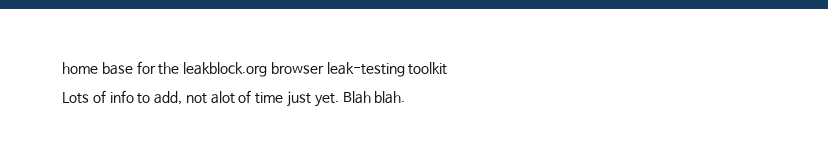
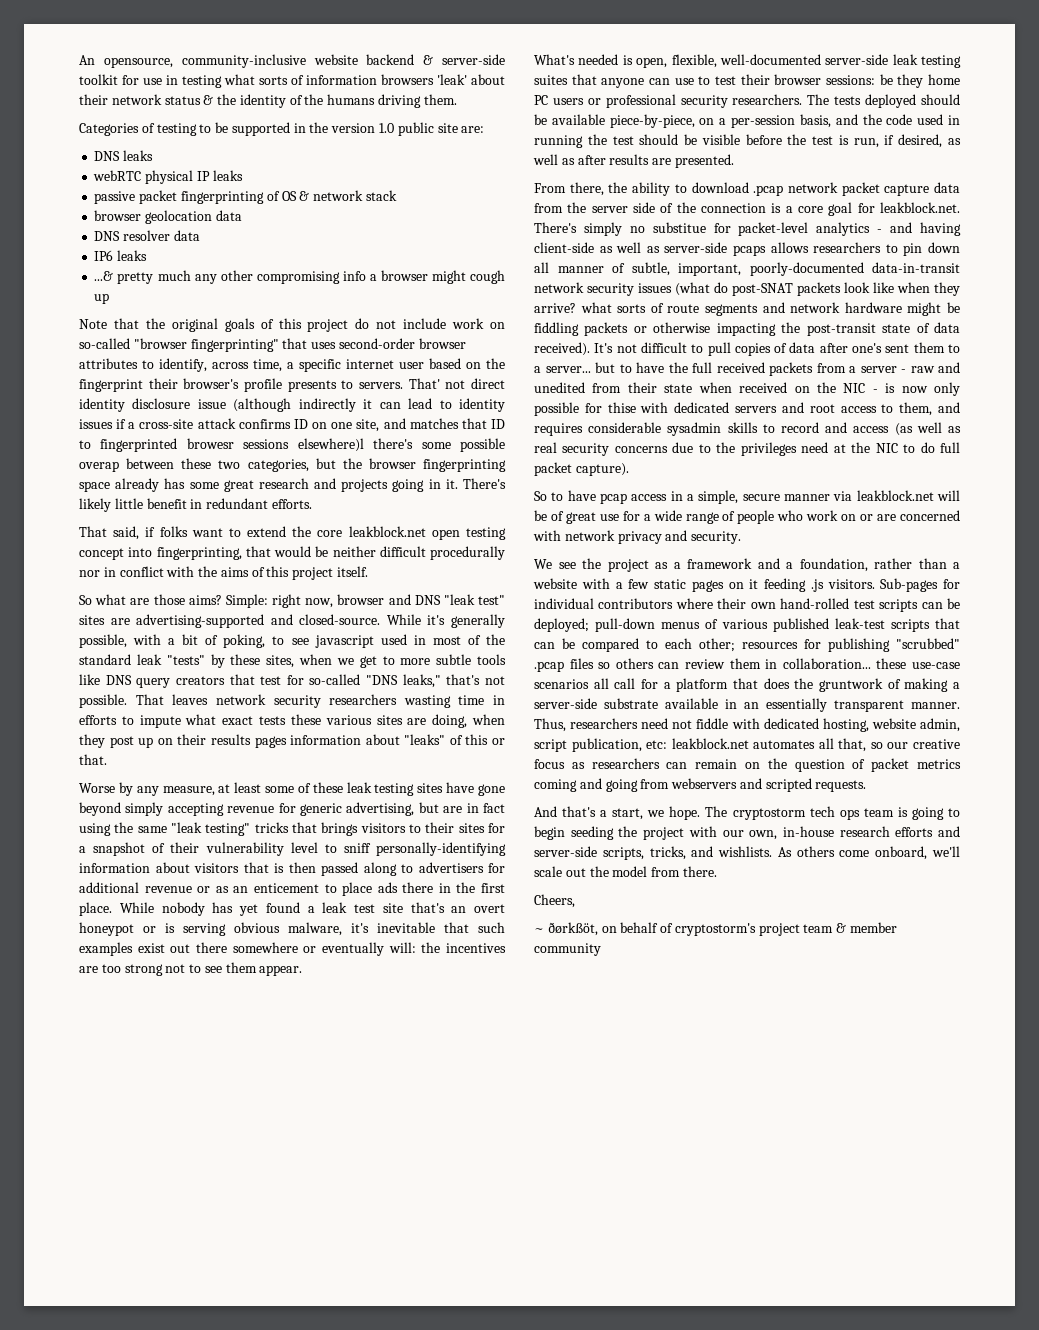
- home base for the leakblock.org browser leak-testing toolkit
- Lots of info to add, not alot of time just yet. Blah blah.
+ An opensource, community-inclusive website backend & server-side toolkit for use in testing what sorts of information browsers 'leak' about their network status & the identity of the humans driving them.
+ Categories of testing to be supported in the version 1.0 public site are:
+ DNS leaks
+ webRTC physical IP leaks
+ passive packet fingerprinting of OS & network stack
+ browser geolocation data
+ DNS resolver data
+ IP6 leaks
+ ...& pretty much any other compromising info a browser might cough up
+ Note that the original goals of this project do not include work on so-called "browser fingerprinting" that uses second-order browser attributes to identify, across time, a specific internet user based on the fingerprint their browser's profile presents to servers. That' not direct identity disclosure issue (although indirectly it can lead to identity issues if a cross-site attack confirms ID on one site, and matches that ID to fingerprinted browesr sessions elsewhere)l there's some possible overap between these two categories, but the browser fingerprinting space already has some great research and projects going in it. There's likely little benefit in redundant efforts.
+ That said, if folks want to extend the core leakblock.net open testing concept into fingerprinting, that would be neither difficult procedurally nor in conflict with the aims of this project itself.
+ So what are those aims? Simple: right now, browser and DNS "leak test" sites are advertising-supported and closed-source. While it's generally possible, with a bit of poking, to see javascript used in most of the standard leak "tests" by these sites, when we get to more subtle tools like DNS query creators that test for so-called "DNS leaks," that's not possible. That leaves network security researchers wasting time in efforts to impute what exact tests these various sites are doing, when they post up on their results pages information about "leaks" of this or that.
+ Worse by any measure, at least some of these leak testing sites have gone beyond simply accepting revenue for generic advertising, but are in fact using the same "leak testing" tricks that brings visitors to their sites for a snapshot of their vulnerability level to sniff personally-identifying information about visitors that is then passed along to advertisers for additional revenue or as an enticement to place ads there in the first place. While nobody has yet found a leak test site that's an overt honeypot or is serving obvious malware, it's inevitable that such examples exist out there somewhere or eventually will: the incentives are too strong not to see them appear.
+ What's needed is open, flexible, well-documented server-side leak testing suites that anyone can use to test their browser sessions: be they home PC users or professional security researchers. The tests deployed should be available piece-by-piece, on a per-session basis, and the code used in running the test should be visible before the test is run, if desired, as well as after results are presented.
+ From there, the ability to download .pcap network packet capture data from the server side of the connection is a core goal for leakblock.net. There's simply no substitue for packet-level analytics - and having client-side as well as server-side pcaps allows researchers to pin down all manner of subtle, important, poorly-documented data-in-transit network security issues (what do post-SNAT packets look like when they arrive? what sorts of route segments and network hardware might be fiddling packets or otherwise impacting the post-transit state of data received). It's not difficult to pull copies of data after one's sent them to a server... but to have the full received packets from a server - raw and unedited from their state when received on the NIC - is now only possible for thise with dedicated servers and root access to them, and requires considerable sysadmin skills to record and access (as well as real security concerns due to the privileges need at the NIC to do full packet capture).
+ So to have pcap access in a simple, secure manner via leakblock.net will be of great use for a wide range of people who work on or are concerned with network privacy and security.
+ We see the project as a framework and a foundation, rather than a website with a few static pages on it feeding .js visitors. Sub-pages for individual contributors where their own hand-rolled test scripts can be deployed; pull-down menus of various published leak-test scripts that can be compared to each other; resources for publishing "scrubbed" .pcap files so others can review them in collaboration... these use-case scenarios all call for a platform that does the gruntwork of making a server-side substrate available in an essentially transparent manner. Thus, researchers need not fiddle with dedicated hosting, website admin, script publication, etc: leakblock.net automates all that, so our creative focus as researchers can remain on the question of packet metrics coming and going from webservers and scripted requests.
+ And that's a start, we hope. The cryptostorm tech ops team is going to begin seeding the project with our own, in-house research efforts and server-side scripts, tricks, and wishlists. As others come onboard, we'll scale out the model from there.
+ Cheers,
+ ~ ðørkßöt, on behalf of cryptostorm's project team & member community

